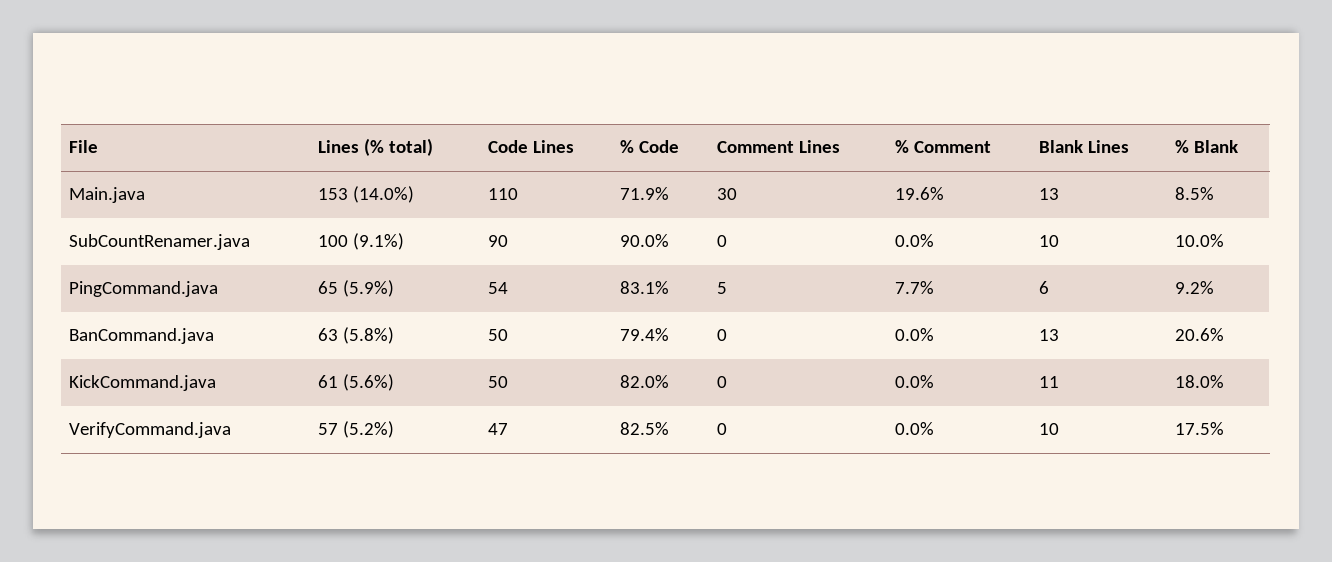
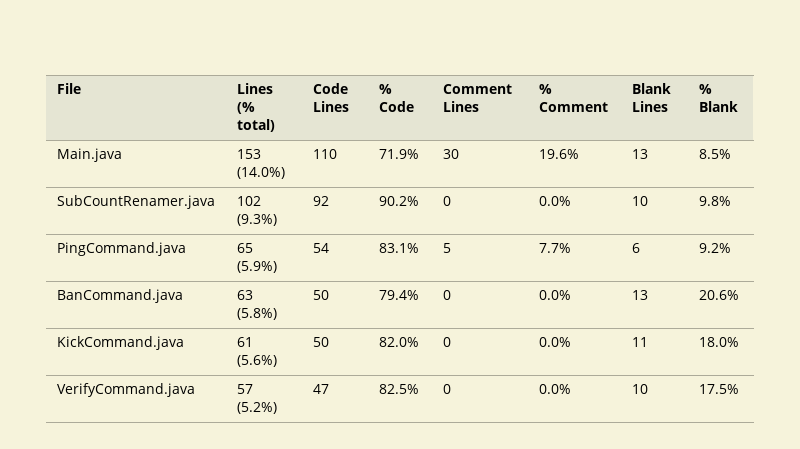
- SubCountRenamer.java | 100 (9.1%) | 90 | 90.0% | 0 | 0.0% | 10 | 10.0%
+ SubCountRenamer.java | 102 (9.3%) | 92 | 90.2% | 0 | 0.0% | 10 | 9.8%

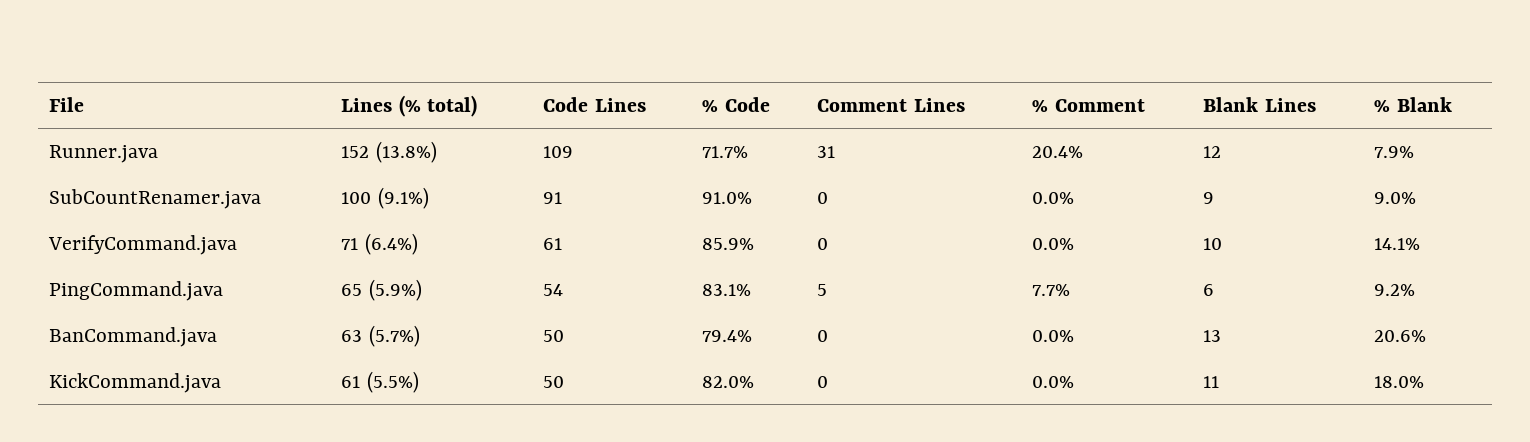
- Main.java | 153 (14.0%) | 110 | 71.9% | 30 | 19.6% | 13 | 8.5%
- SubCountRenamer.java | 102 (9.3%) | 92 | 90.2% | 0 | 0.0% | 10 | 9.8%
+ Runner.java | 152 (13.8%) | 109 | 71.7% | 31 | 20.4% | 12 | 7.9%
+ SubCountRenamer.java | 100 (9.1%) | 91 | 91.0% | 0 | 0.0% | 9 | 9.0%
+ VerifyCommand.java | 71 (6.4%) | 61 | 85.9% | 0 | 0.0% | 10 | 14.1%
- BanCommand.java | 63 (5.8%) | 50 | 79.4% | 0 | 0.0% | 13 | 20.6%
+ BanCommand.java | 63 (5.7%) | 50 | 79.4% | 0 | 0.0% | 13 | 20.6%
- KickCommand.java | 61 (5.6%) | 50 | 82.0% | 0 | 0.0% | 11 | 18.0%
+ KickCommand.java | 61 (5.5%) | 50 | 82.0% | 0 | 0.0% | 11 | 18.0%
- VerifyCommand.java | 57 (5.2%) | 47 | 82.5% | 0 | 0.0% | 10 | 17.5%

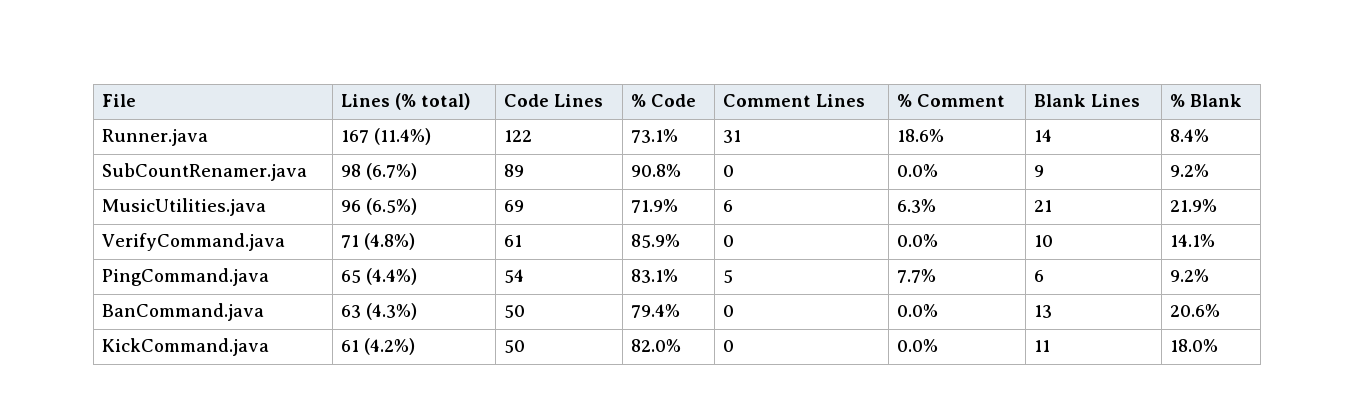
- Runner.java | 152 (13.8%) | 109 | 71.7% | 31 | 20.4% | 12 | 7.9%
- SubCountRenamer.java | 100 (9.1%) | 91 | 91.0% | 0 | 0.0% | 9 | 9.0%
+ Runner.java | 167 (11.4%) | 122 | 73.1% | 31 | 18.6% | 14 | 8.4%
+ SubCountRenamer.java | 98 (6.7%) | 89 | 90.8% | 0 | 0.0% | 9 | 9.2%
+ MusicUtilities.java | 96 (6.5%) | 69 | 71.9% | 6 | 6.3% | 21 | 21.9%
- VerifyCommand.java | 71 (6.4%) | 61 | 85.9% | 0 | 0.0% | 10 | 14.1%
+ VerifyCommand.java | 71 (4.8%) | 61 | 85.9% | 0 | 0.0% | 10 | 14.1%
- PingCommand.java | 65 (5.9%) | 54 | 83.1% | 5 | 7.7% | 6 | 9.2%
+ PingCommand.java | 65 (4.4%) | 54 | 83.1% | 5 | 7.7% | 6 | 9.2%
- BanCommand.java | 63 (5.7%) | 50 | 79.4% | 0 | 0.0% | 13 | 20.6%
+ BanCommand.java | 63 (4.3%) | 50 | 79.4% | 0 | 0.0% | 13 | 20.6%
- KickCommand.java | 61 (5.5%) | 50 | 82.0% | 0 | 0.0% | 11 | 18.0%
+ KickCommand.java | 61 (4.2%) | 50 | 82.0% | 0 | 0.0% | 11 | 18.0%

